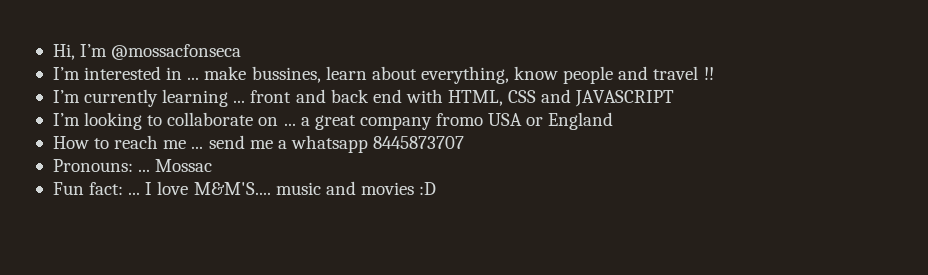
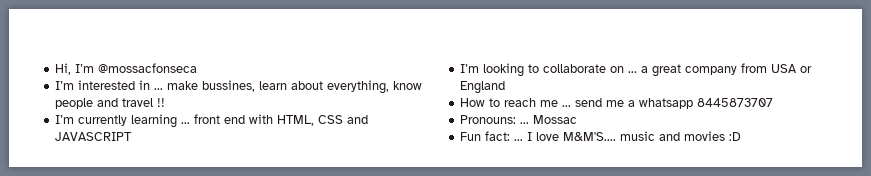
- I’m currently learning ... front and back end with HTML, CSS and JAVASCRIPT
+ I’m currently learning ... front end with HTML, CSS and JAVASCRIPT
- I’m looking to collaborate on ... a great company fromo USA or England
+ I’m looking to collaborate on ... a great company from USA or England

